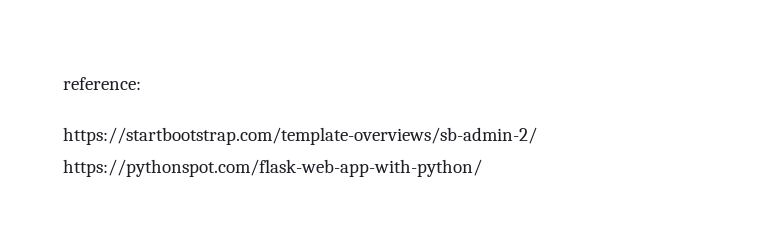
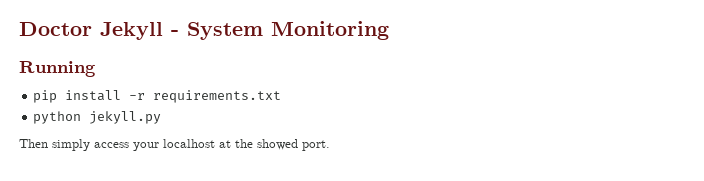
- reference:
- https://startbootstrap.com/template-overviews/sb-admin-2/ https://pythonspot.com/flask-web-app-with-python/
+ Doctor Jekyll - System Monitoring
+ Running
+ pip install -r requirements.txt
+ python jekyll.py
+ Then simply access your localhost at the showed port.

